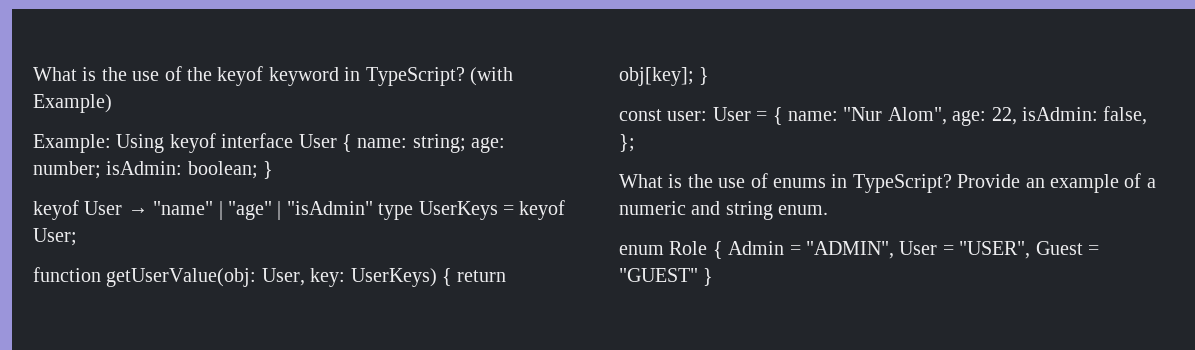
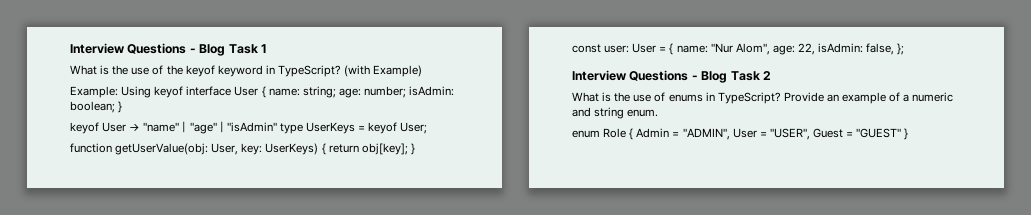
+ Interview Questions - Blog Task 1
+ Interview Questions - Blog Task 2

